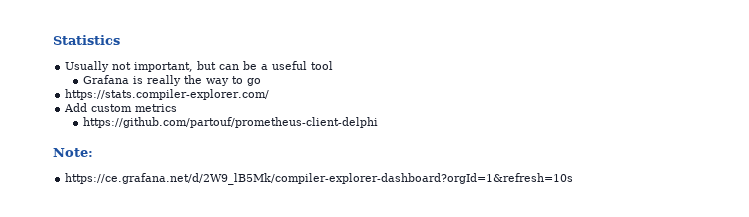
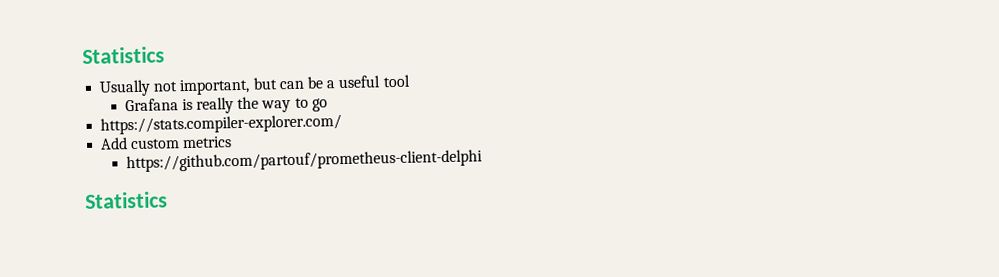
  https://github.com/partouf/prometheus-client-delphi
- Note:
- https://ce.grafana.net/d/2W9_lB5Mk/compiler-explorer-dashboard?orgId=1&refresh=10s
+ Statistics

